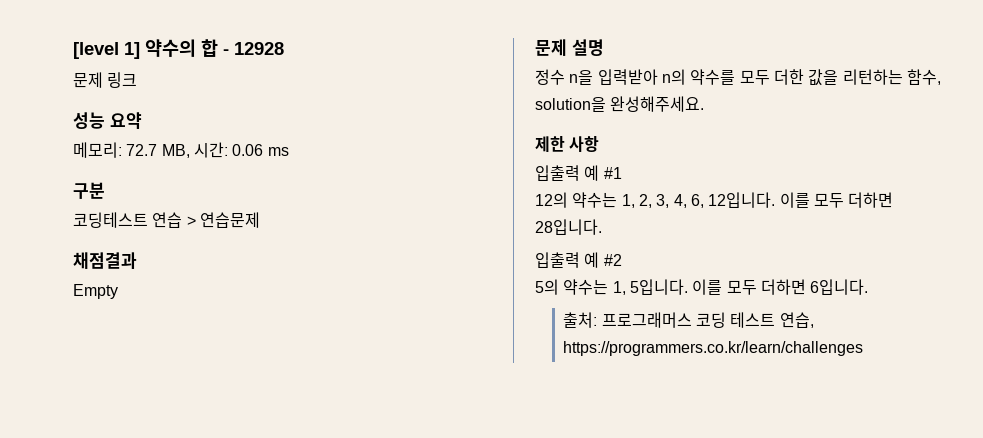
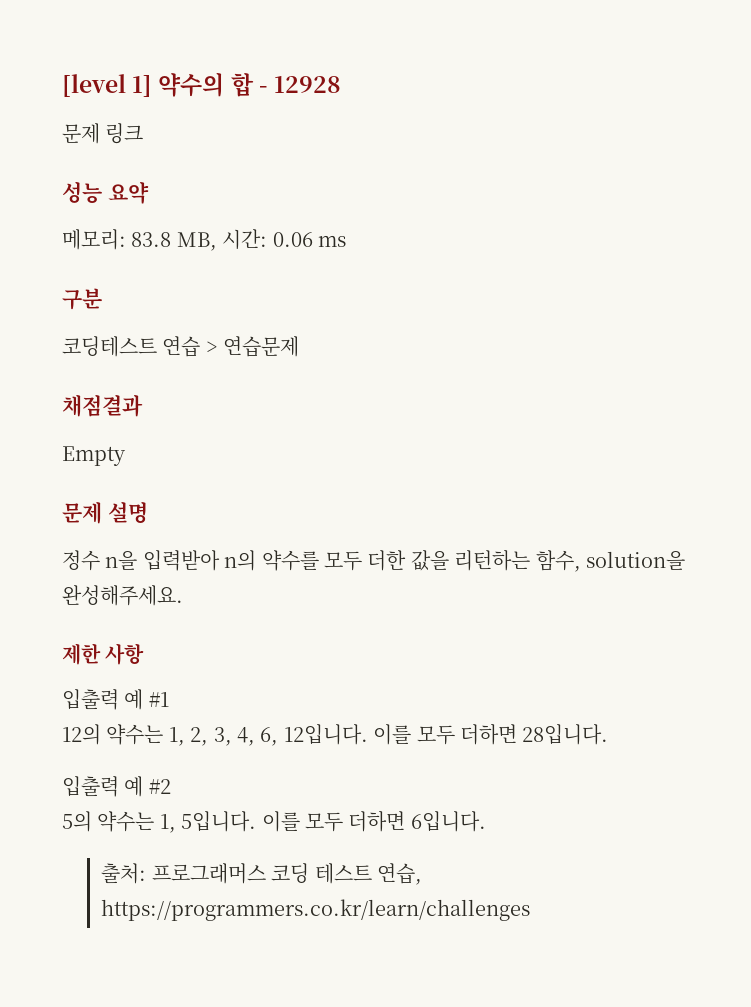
- 메모리: 72.7 MB, 시간: 0.06 ms
+ 메모리: 83.8 MB, 시간: 0.06 ms

